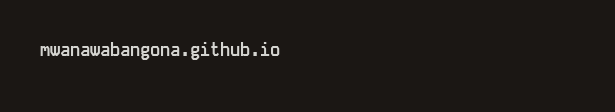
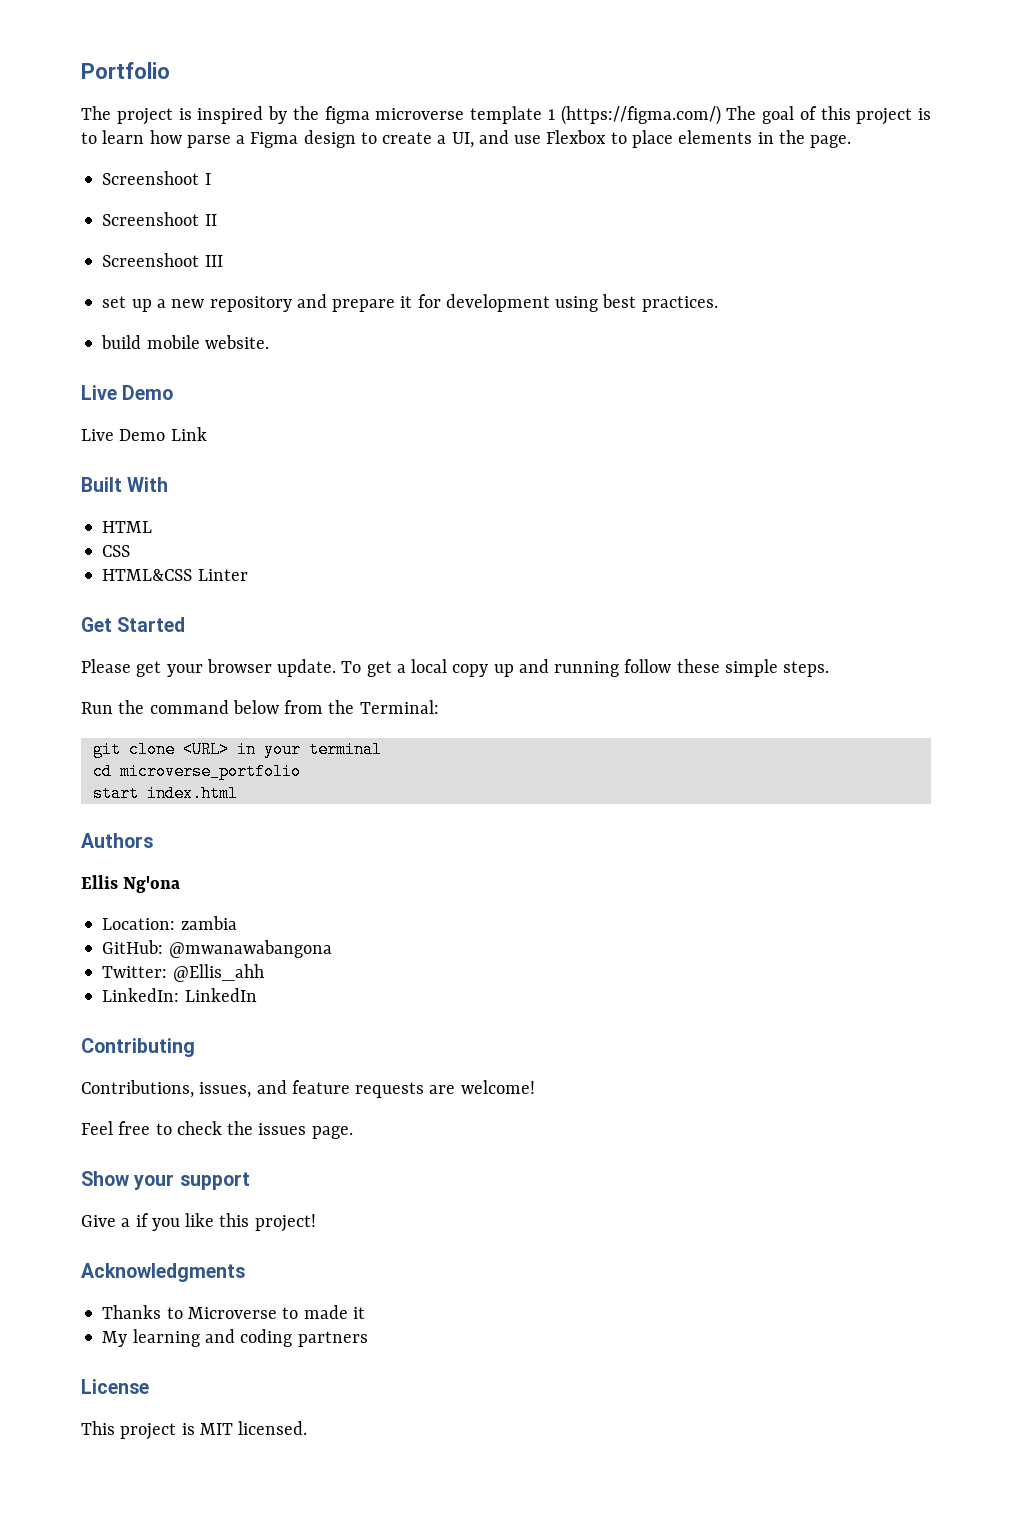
- mwanawabangona.github.io
+ Portfolio
+ The project is inspired by the figma microverse template 1 (https://figma.com/) The goal of this project is to learn how parse a Figma design to create a UI, and use Flexbox to place elements in the page.
+ Screenshoot I
+ Screenshoot II
+ Screenshoot III
+ set up a new repository and prepare it for development using best practices.
+ build mobile website.
+ Live Demo
+ Live Demo Link
+ Built With
+ HTML
+ CSS
+ HTML&CSS Linter
+ Get Started
+ Please get your browser update. To get a local copy up and running follow these simple steps.
+ Run the command below from the Terminal:
+ git clone <URL> in your terminal
+ cd microverse_portfolio
+ start index.html
+ Authors
+ Ellis Ng'ona
+ Location: zambia
+ GitHub: @mwanawabangona
+ Twitter: @Ellis_ahh
+ LinkedIn: LinkedIn
+ Contributing
+ Contributions, issues, and feature requests are welcome!
+ Feel free to check the issues page.
+ Show your support
+ Give a if you like this project!
+ Acknowledgments
+ Thanks to Microverse to made it
+ My learning and coding partners
+ License
+ This project is MIT licensed.

